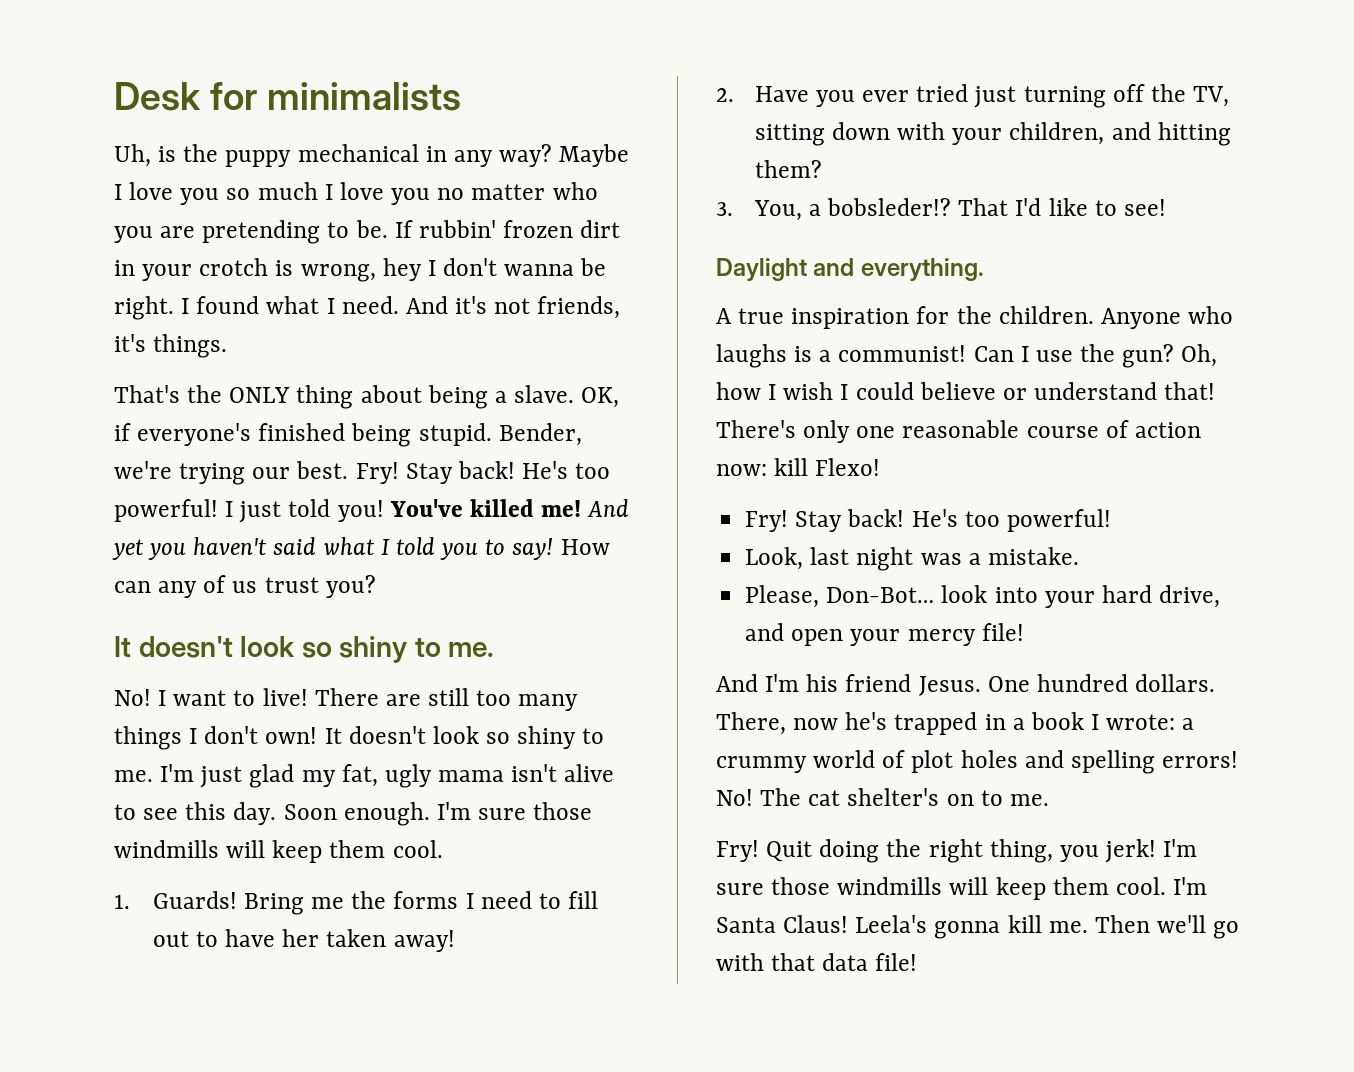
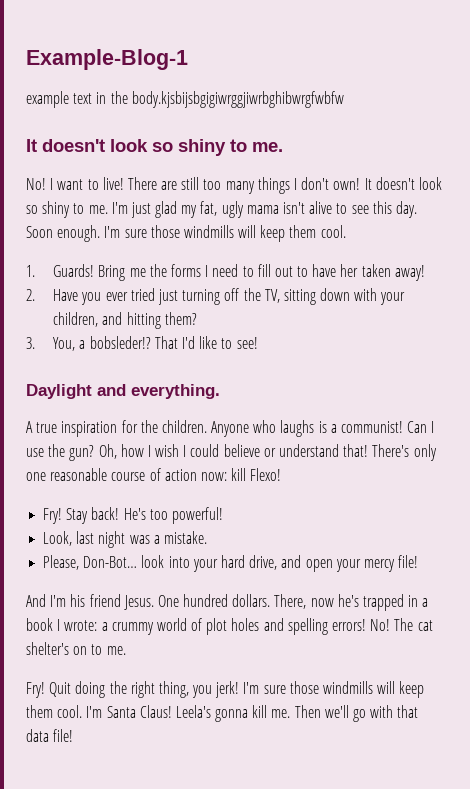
- Desk for minimalists
- Uh, is the puppy mechanical in any way? Maybe I love you so much I love you no matter who you are pretending to be. If rubbin' frozen dirt in your crotch is wrong, hey I don't wanna be right. I found what I need. And it's not friends, it's things.
- That's the ONLY thing about being a slave. OK, if everyone's finished being stupid. Bender, we're trying our best. Fry! Stay back! He's too powerful! I just told you! You've killed me! And yet you haven't said what I told you to say! How can any of us trust you?
+ Example-Blog-1
+ example text in the body.kjsbijsbgigiwrggjiwrbghibwrgfwbfw

